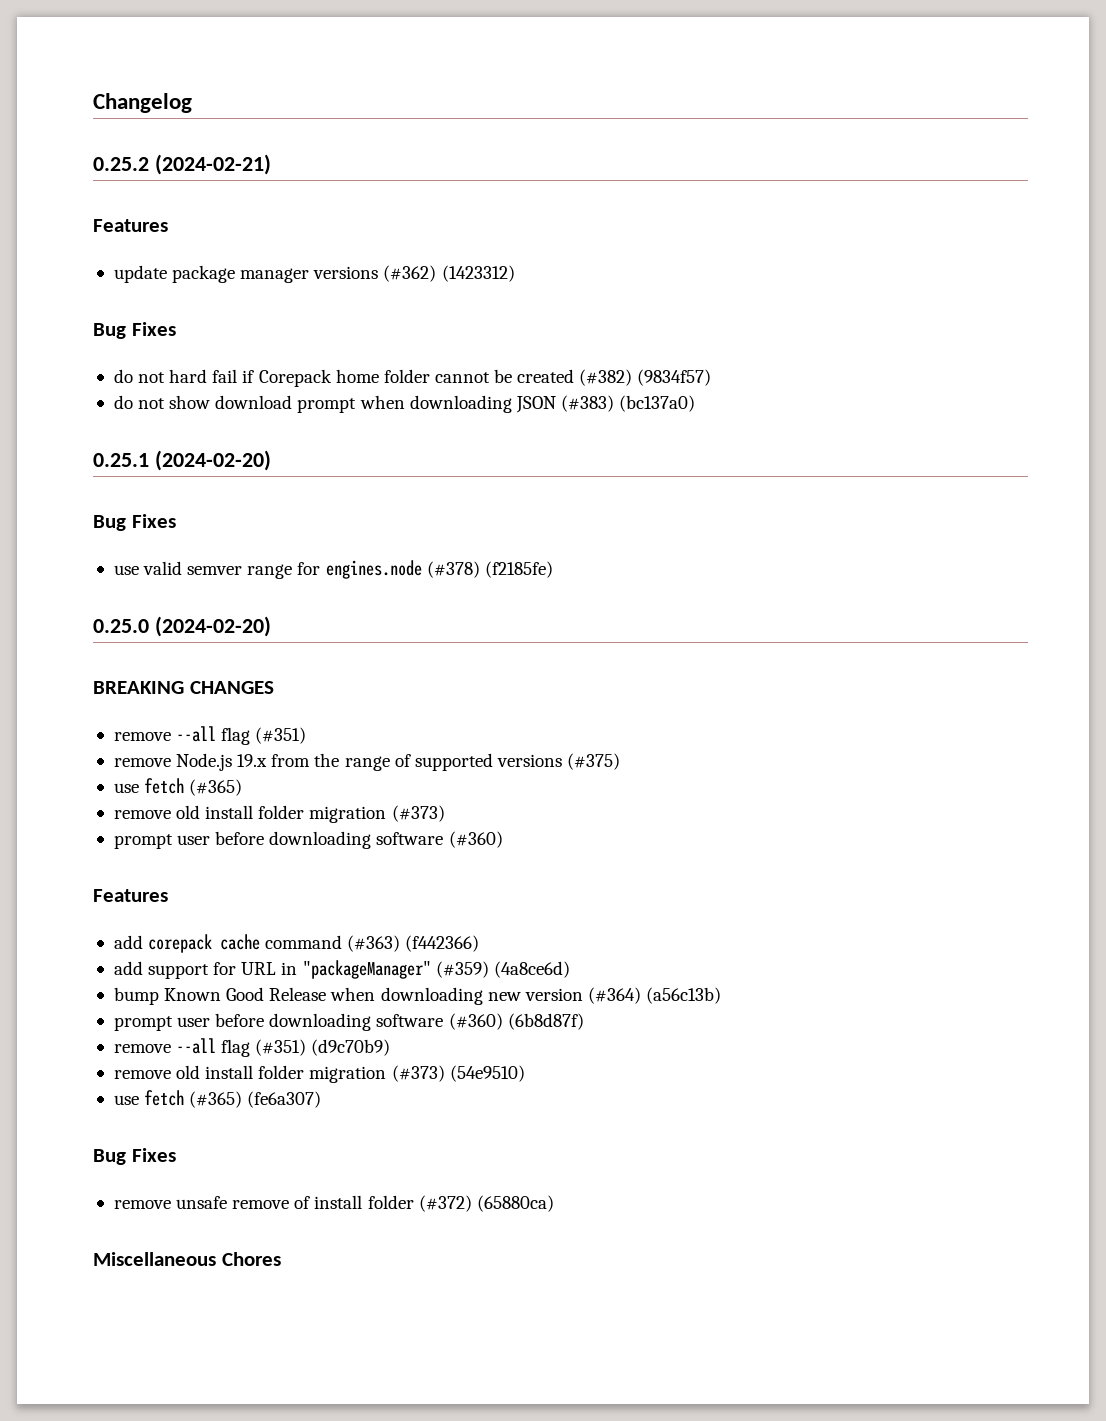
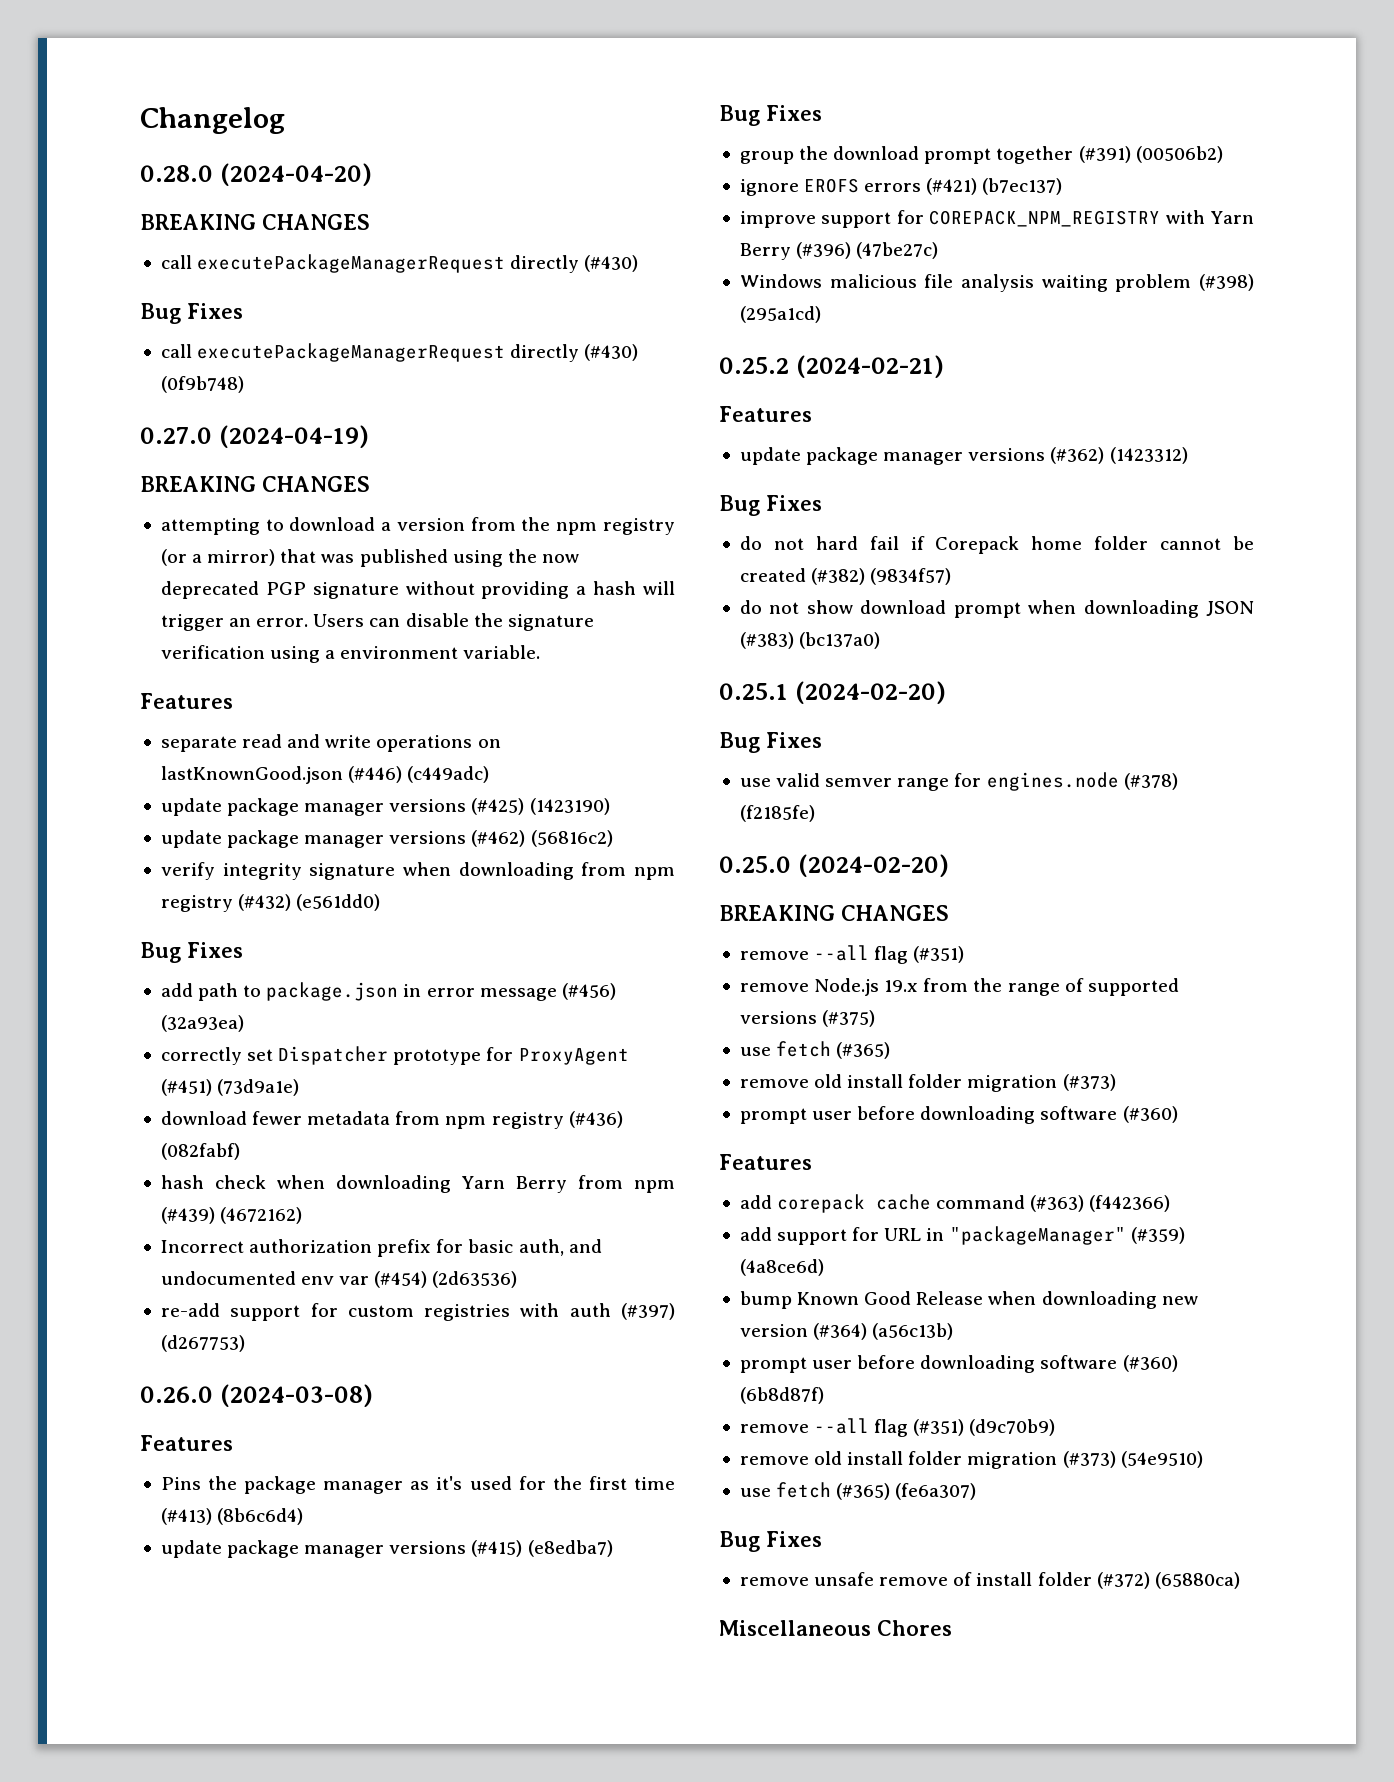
+ 0.28.0 (2024-04-20)
+ BREAKING CHANGES
+ call executePackageManagerRequest directly (#430)
+ Bug Fixes
+ call executePackageManagerRequest directly (#430) (0f9b748)
+ 0.27.0 (2024-04-19)
+ BREAKING CHANGES
+ attempting to download a version from the npm registry (or a mirror) that was published using the now deprecated PGP signature without providing a hash will trigger an error. Users can disable the signature verification using a environment variable.
+ Features
+ separate read and write operations on lastKnownGood.json (#446) (c449adc)
+ update package manager versions (#425) (1423190)
+ update package manager versions (#462) (56816c2)
+ verify integrity signature when downloading from npm registry (#432) (e561dd0)
+ Bug Fixes
+ add path to package.json in error message (#456) (32a93ea)
+ correctly set Dispatcher prototype for ProxyAgent (#451) (73d9a1e)
+ download fewer metadata from npm registry (#436) (082fabf)
+ hash check when downloading Yarn Berry from npm (#439) (4672162)
+ Incorrect authorization prefix for basic auth, and undocumented env var (#454) (2d63536)
+ re-add support for custom registries with auth (#397) (d267753)
+ 0.26.0 (2024-03-08)
+ Features
+ Pins the package manager as it's used for the first time (#413) (8b6c6d4)
+ update package manager versions (#415) (e8edba7)
+ Bug Fixes
+ group the download prompt together (#391) (00506b2)
+ ignore EROFS errors (#421) (b7ec137)
+ improve support for COREPACK_NPM_REGISTRY with Yarn Berry (#396) (47be27c)
+ Windows malicious file analysis waiting problem (#398) (295a1cd)

